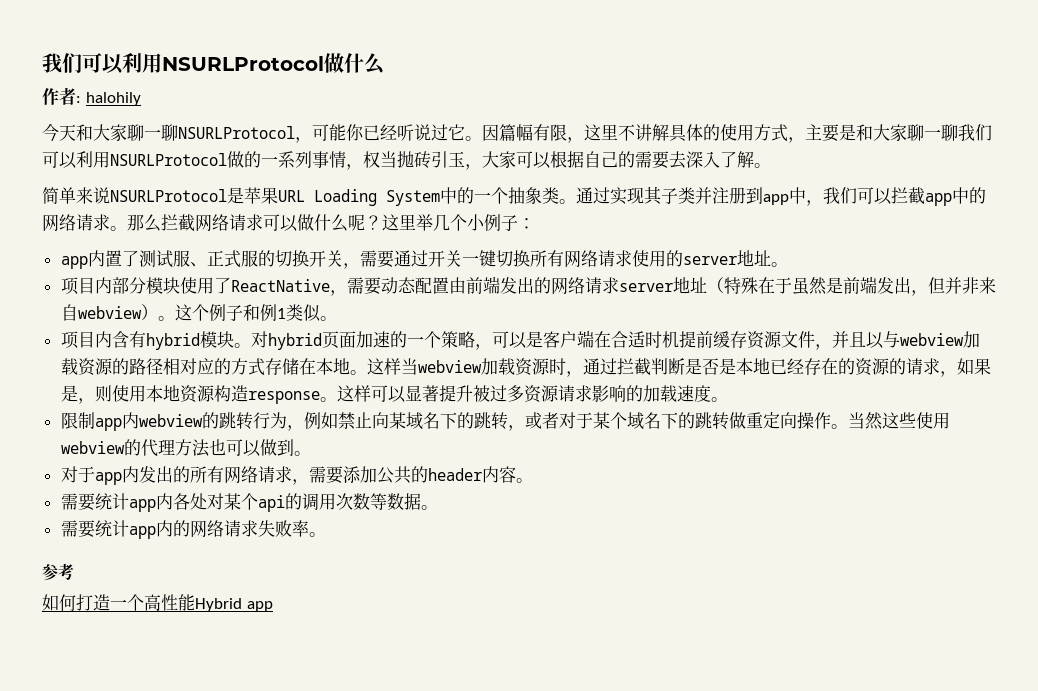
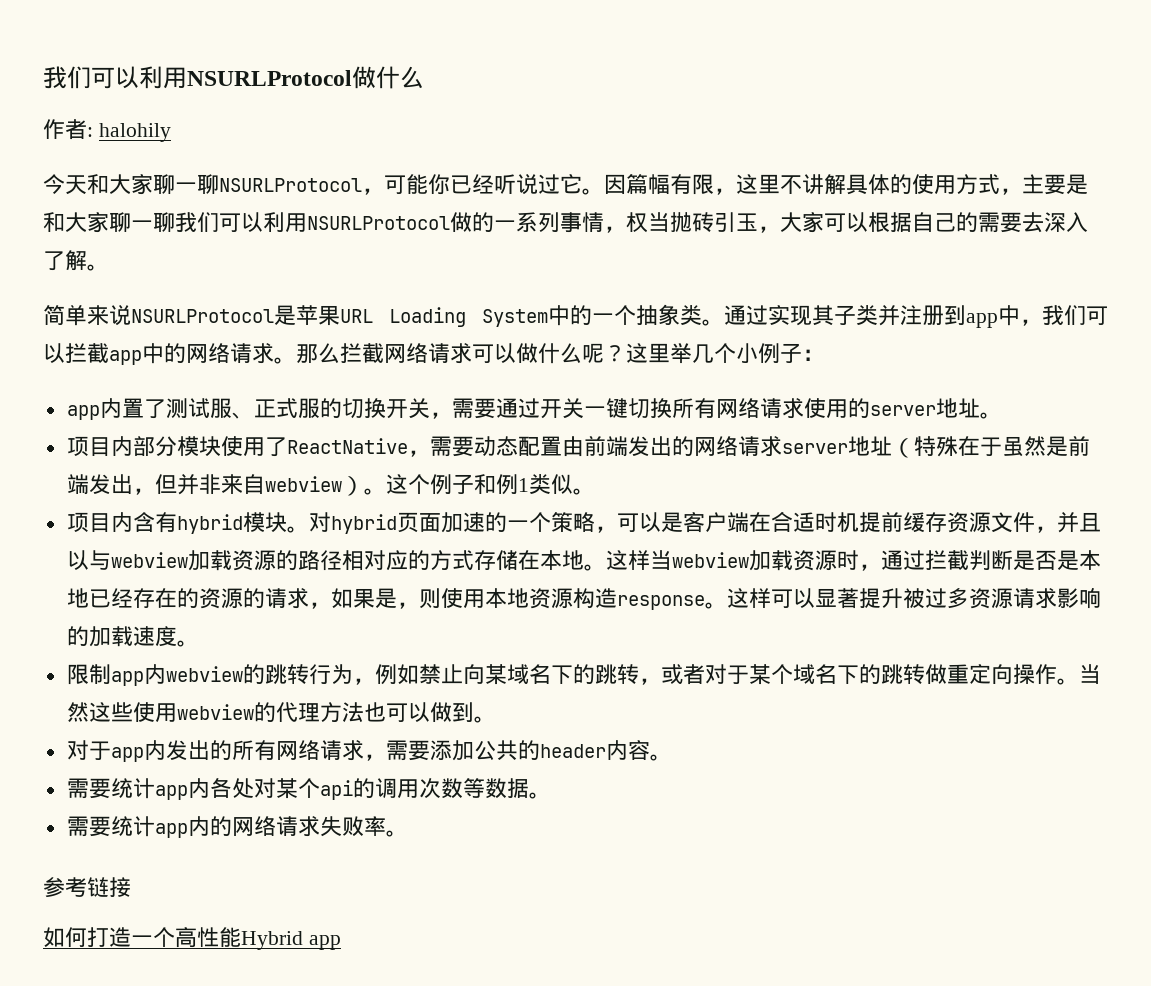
- 参考
+ 参考链接

